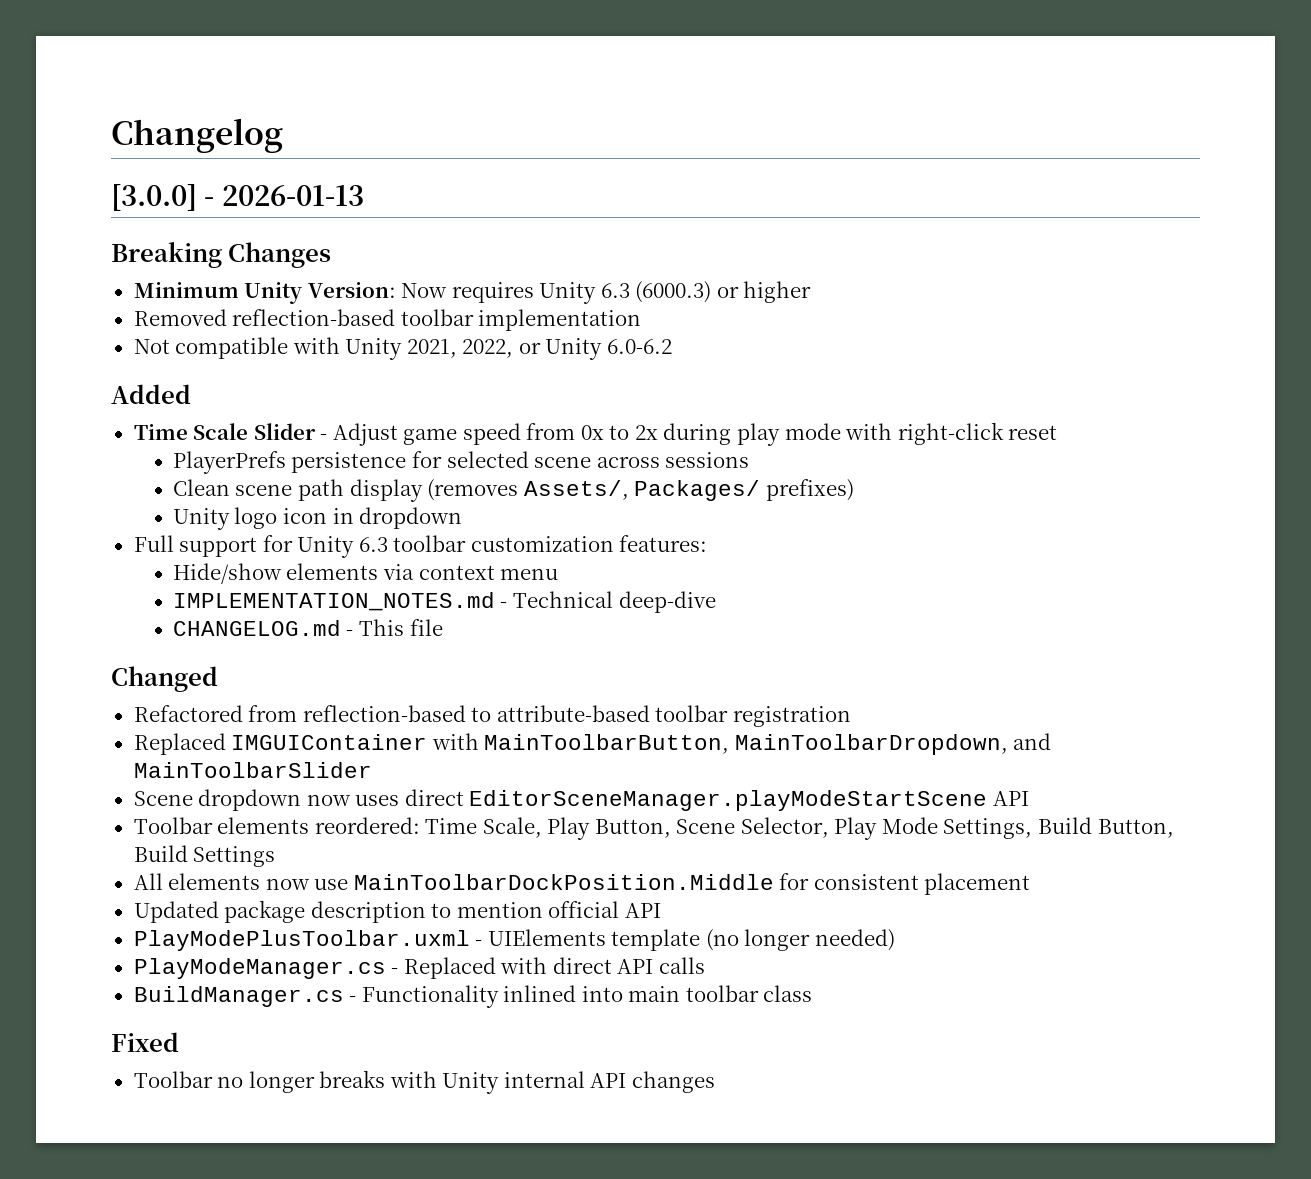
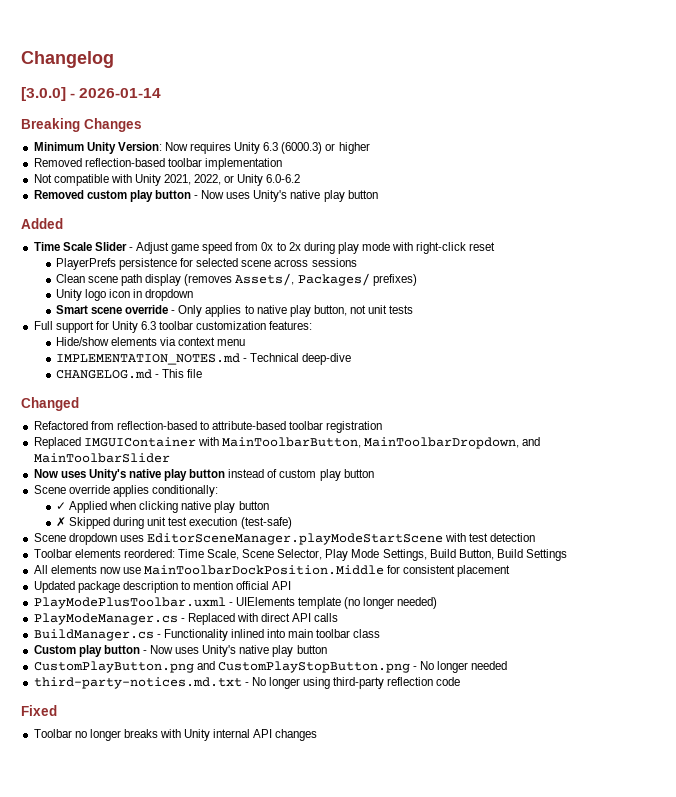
- [3.0.0] - 2026-01-13
+ [3.0.0] - 2026-01-14
+ Removed custom play button - Now uses Unity's native play button
+ Smart scene override - Only applies to native play button, not unit tests
- Scene dropdown now uses direct EditorSceneManager.playModeStartScene API
+ Now uses Unity's native play button instead of custom play button
+ Scene override applies conditionally:
+ ✓ Applied when clicking native play button
+ ✗ Skipped during unit test execution (test-safe)
+ Scene dropdown uses EditorSceneManager.playModeStartScene with test detection
- Toolbar elements reordered: Time Scale, Play Button, Scene Selector, Play Mode Settings, Build Button, Build Settings
+ Toolbar elements reordered: Time Scale, Scene Selector, Play Mode Settings, Build Button, Build Settings
+ Custom play button - Now uses Unity's native play button
+ CustomPlayButton.png and CustomPlayStopButton.png - No longer needed
+ third-party-notices.md.txt - No longer using third-party reflection code

